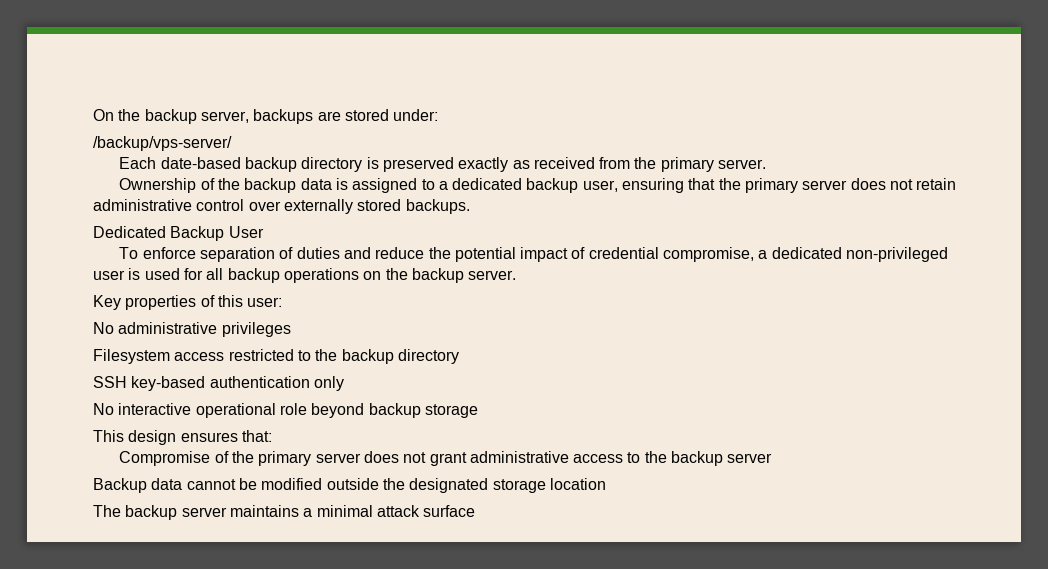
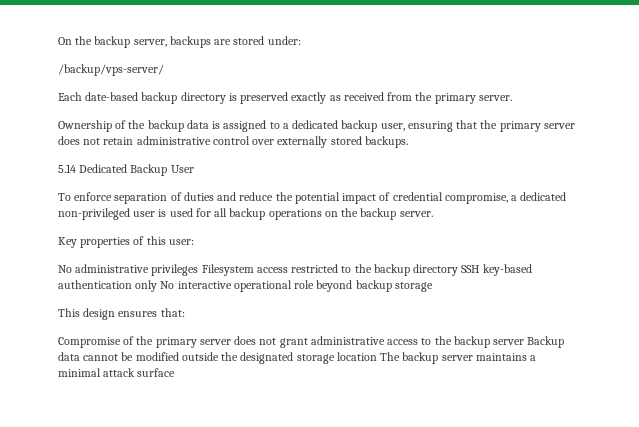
- Dedicated Backup User
+ 5.14 Dedicated Backup User
- No administrative privileges
- Filesystem access restricted to the backup directory
- SSH key-based authentication only
- No interactive operational role beyond backup storage
+ No administrative privileges Filesystem access restricted to the backup directory SSH key-based authentication only No interactive operational role beyond backup storage
- Compromise of the primary server does not grant administrative access to the backup server
- Backup data cannot be modified outside the designated storage location
- The backup server maintains a minimal attack surface
+ Compromise of the primary server does not grant administrative access to the backup server Backup data cannot be modified outside the designated storage location The backup server maintains a minimal attack surface

